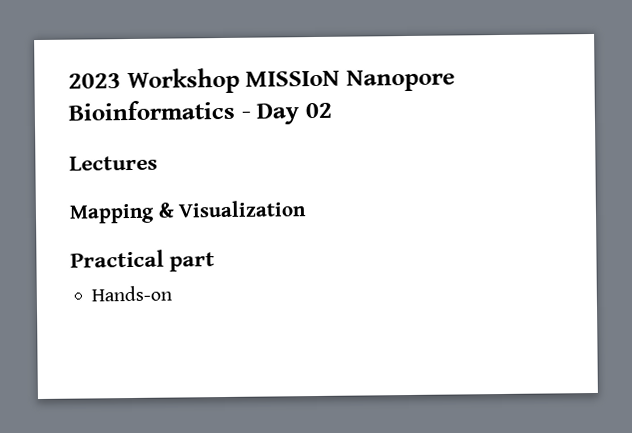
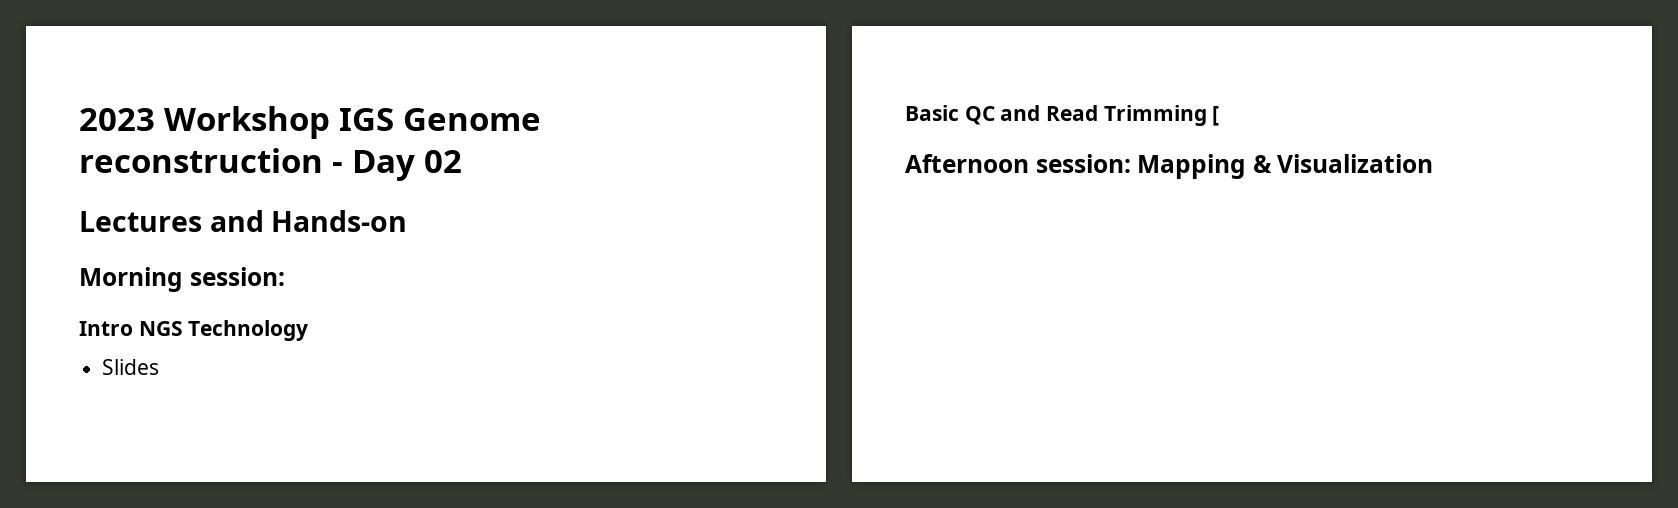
- 2023 Workshop MISSIoN Nanopore Bioinformatics - Day 02
+ 2023 Workshop IGS Genome reconstruction - Day 02
- Lectures
- Mapping & Visualization
+ Lectures and Hands-on
+ Morning session:
+ Intro NGS Technology
+ Slides
+ Basic QC and Read Trimming [
+ Afternoon session: Mapping & Visualization
- Practical part
- Hands-on

